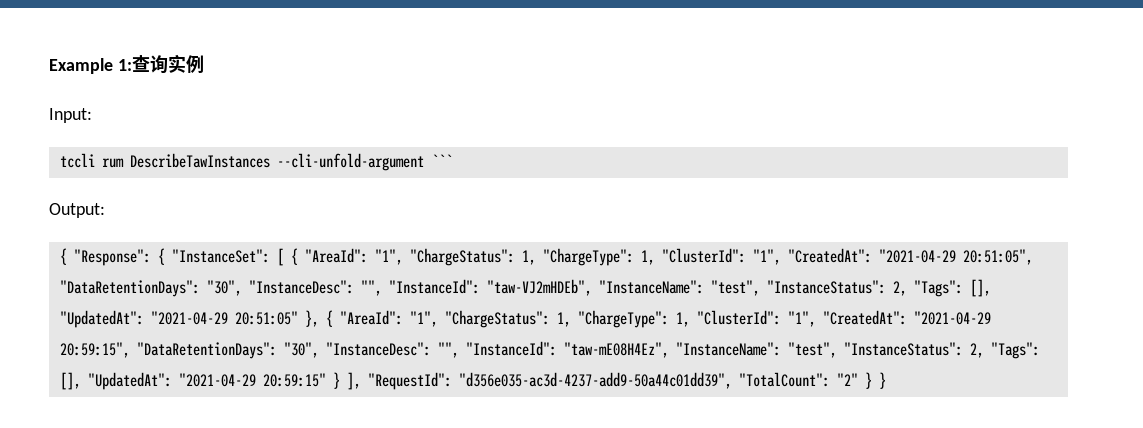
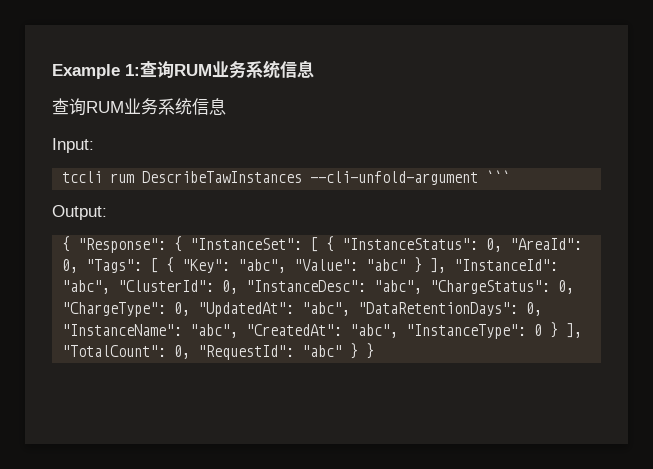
- Example 1:查询实例
+ Example 1:查询RUM业务系统信息
+ 查询RUM业务系统信息
- { "Response": { "InstanceSet": [ { "AreaId": "1", "ChargeStatus": 1, "ChargeType": 1, "ClusterId": "1", "CreatedAt": "2021-04-29 20:51:05", "DataRetentionDays": "30", "InstanceDesc": "", "InstanceId": "taw-VJ2mHDEb", "InstanceName": "test", "InstanceStatus": 2, "Tags": [], "UpdatedAt": "2021-04-29 20:51:05" }, { "AreaId": "1", "ChargeStatus": 1, "ChargeType": 1, "ClusterId": "1", "CreatedAt": "2021-04-29 20:59:15", "DataRetentionDays": "30", "InstanceDesc": "", "InstanceId": "taw-mE08H4Ez", "InstanceName": "test", "InstanceStatus": 2, "Tags": [], "UpdatedAt": "2021-04-29 20:59:15" } ], "RequestId": "d356e035-ac3d-4237-add9-50a44c01dd39", "TotalCount": "2" } }
+ { "Response": { "InstanceSet": [ { "InstanceStatus": 0, "AreaId": 0, "Tags": [ { "Key": "abc", "Value": "abc" } ], "InstanceId": "abc", "ClusterId": 0, "InstanceDesc": "abc", "ChargeStatus": 0, "ChargeType": 0, "UpdatedAt": "abc", "DataRetentionDays": 0, "InstanceName": "abc", "CreatedAt": "abc", "InstanceType": 0 } ], "TotalCount": 0, "RequestId": "abc" } }

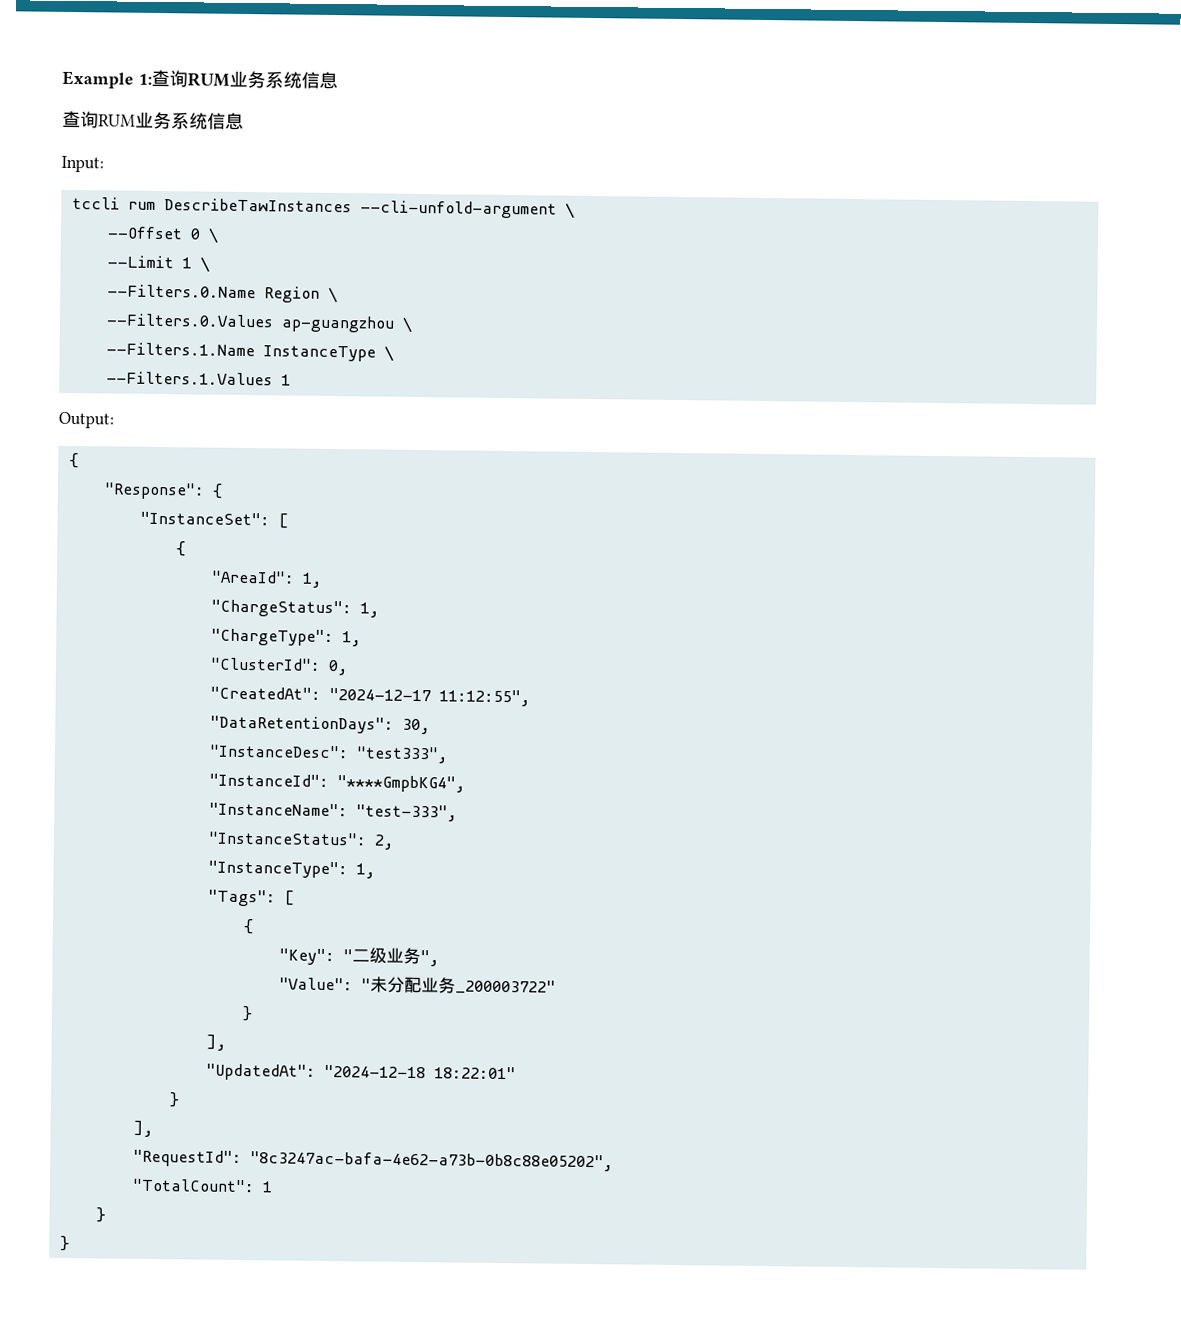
- tccli rum DescribeTawInstances --cli-unfold-argument ```
+ tccli rum DescribeTawInstances --cli-unfold-argument \
+ --Offset 0 \
+ --Limit 1 \
+ --Filters.0.Name Region \
+ --Filters.0.Values ap-guangzhou \
+ --Filters.1.Name InstanceType \
+ --Filters.1.Values 1
  Output:
- { "Response": { "InstanceSet": [ { "InstanceStatus": 0, "AreaId": 0, "Tags": [ { "Key": "abc", "Value": "abc" } ], "InstanceId": "abc", "ClusterId": 0, "InstanceDesc": "abc", "ChargeStatus": 0, "ChargeType": 0, "UpdatedAt": "abc", "DataRetentionDays": 0, "InstanceName": "abc", "CreatedAt": "abc", "InstanceType": 0 } ], "TotalCount": 0, "RequestId": "abc" } }
+ {
+ "Response": {
+ "InstanceSet": [
+ {
+ "AreaId": 1,
+ "ChargeStatus": 1,
+ "ChargeType": 1,
+ "ClusterId": 0,
+ "CreatedAt": "2024-12-17 11:12:55",
+ "DataRetentionDays": 30,
+ "InstanceDesc": "test333",
+ "InstanceId": "****GmpbKG4",
+ "InstanceName": "test-333",
+ "InstanceStatus": 2,
+ "InstanceType": 1,
+ "Tags": [
+ {
+ "Key": "二级业务",
+ "Value": "未分配业务_200003722"
+ }
+ ],
+ "UpdatedAt": "2024-12-18 18:22:01"
+ }
+ ],
+ "RequestId": "8c3247ac-bafa-4e62-a73b-0b8c88e05202",
+ "TotalCount": 1
+ }
+ }

